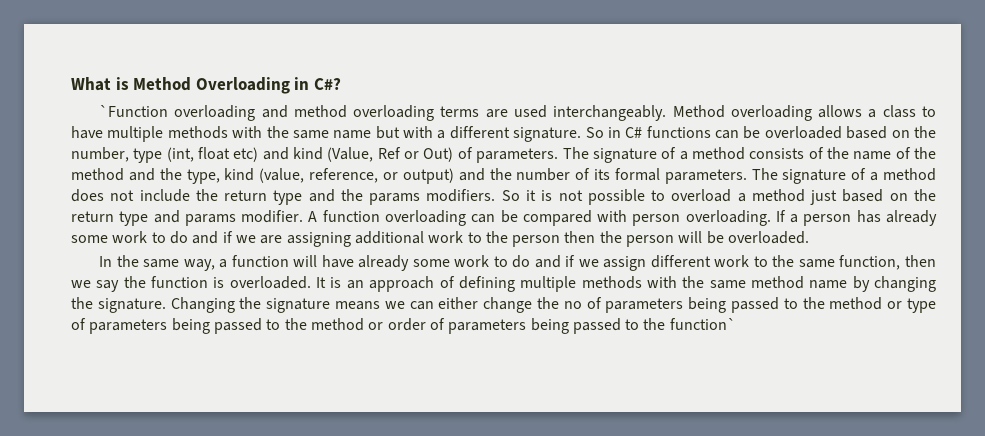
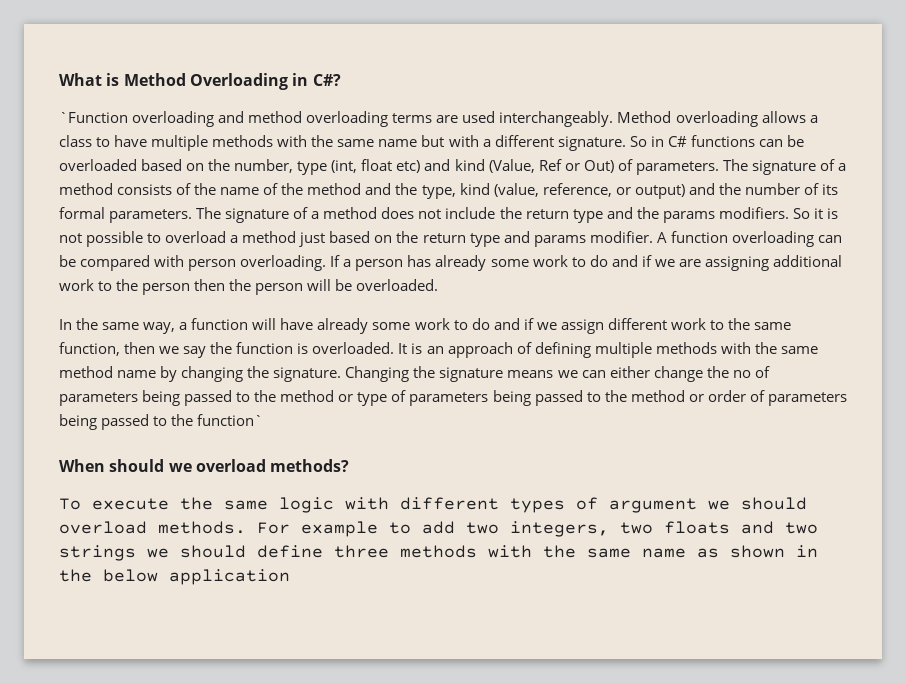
+ When should we overload methods?
+ To execute the same logic with different types of argument we should overload methods. For example to add two integers, two floats and two strings we should define three methods with the same name as shown in the below application

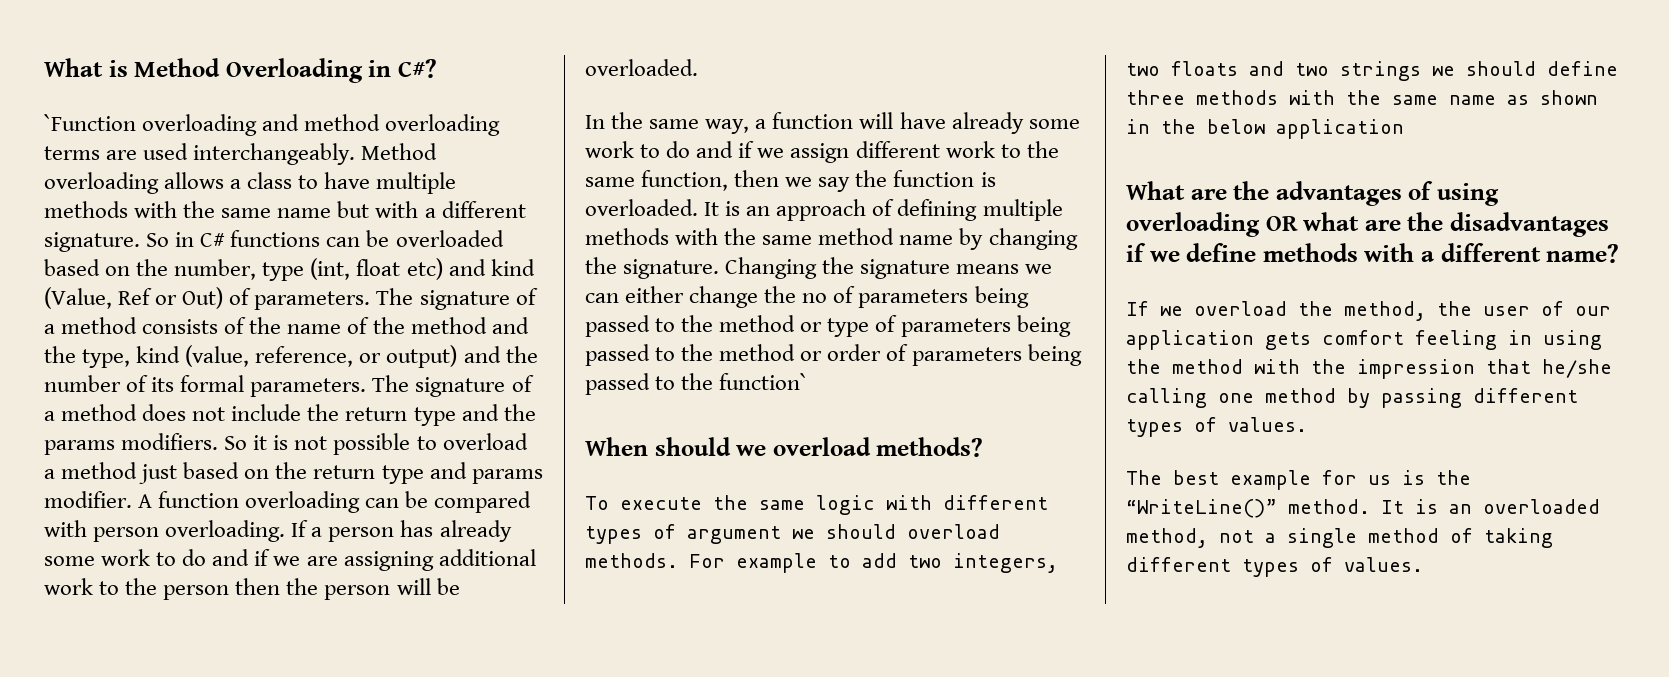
+ What are the advantages of using overloading OR what are the disadvantages if we define methods with a different name?
+ If we overload the method, the user of our application gets comfort feeling in using the method with the impression that he/she calling one method by passing different types of values.
+ The best example for us is the “WriteLine()” method. It is an overloaded method, not a single method of taking different types of values.

